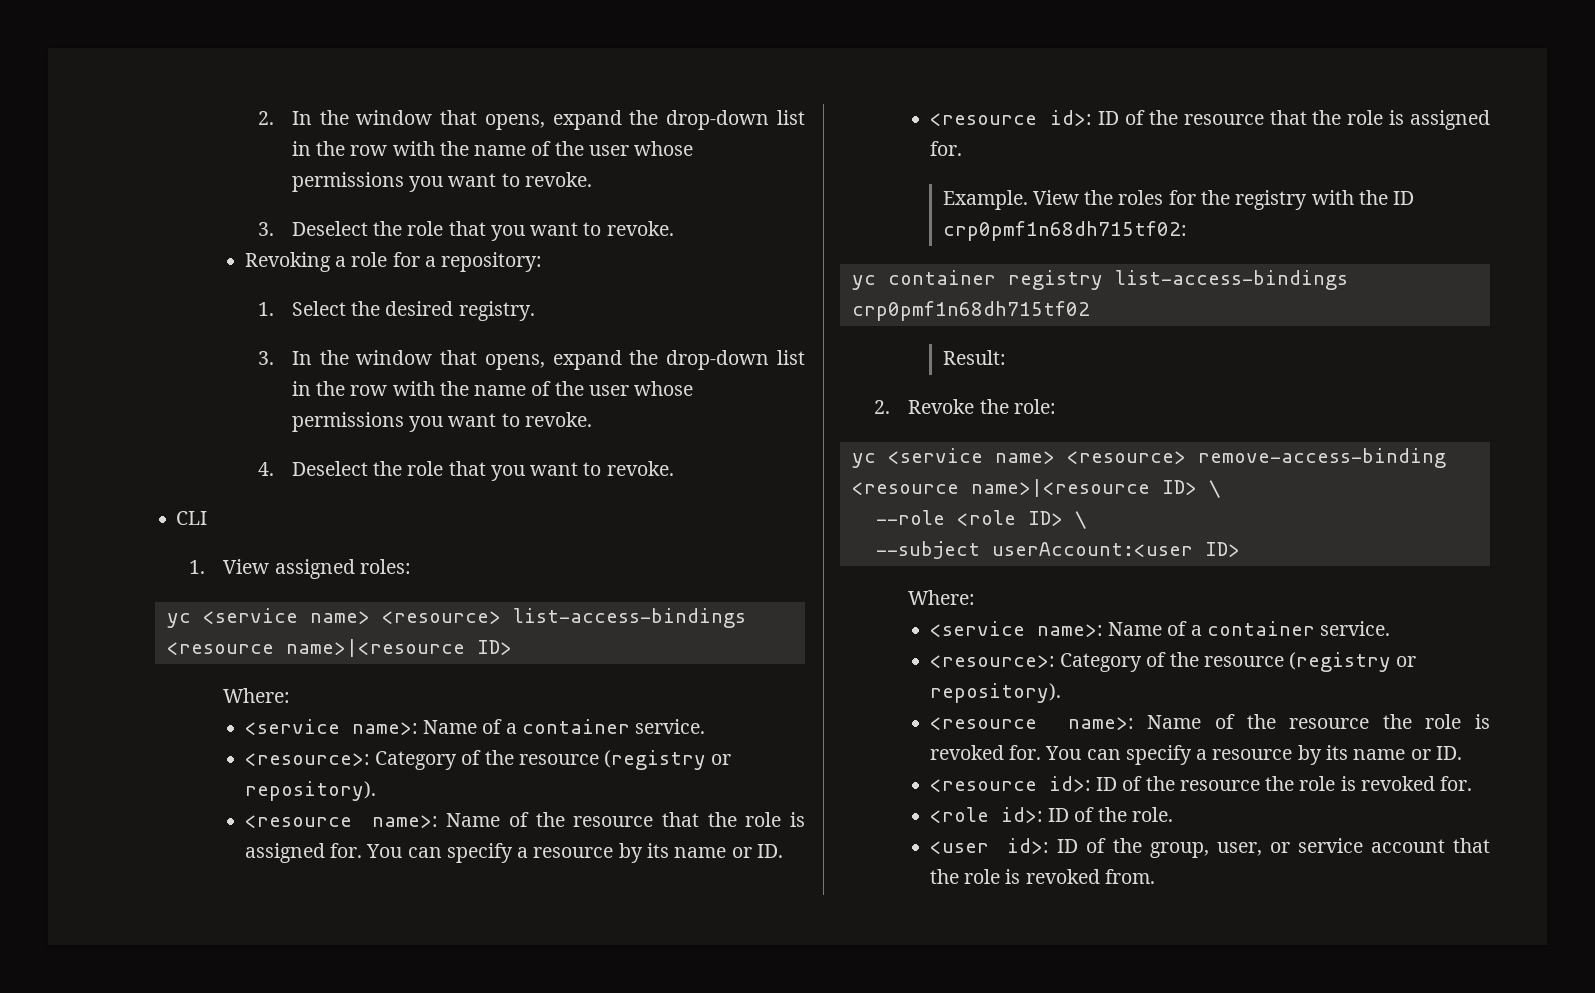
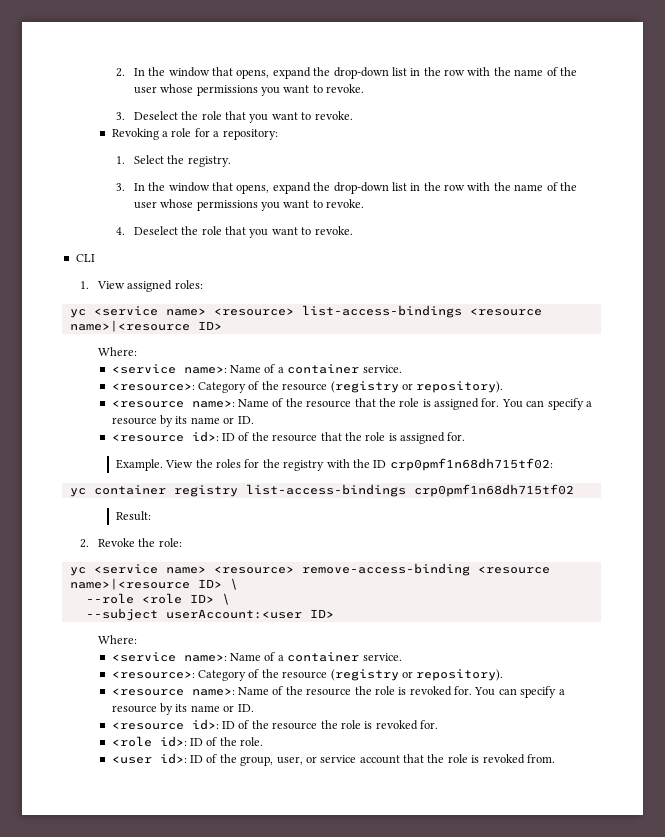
- 1. Select the desired registry.
+ 1. Select the registry.

